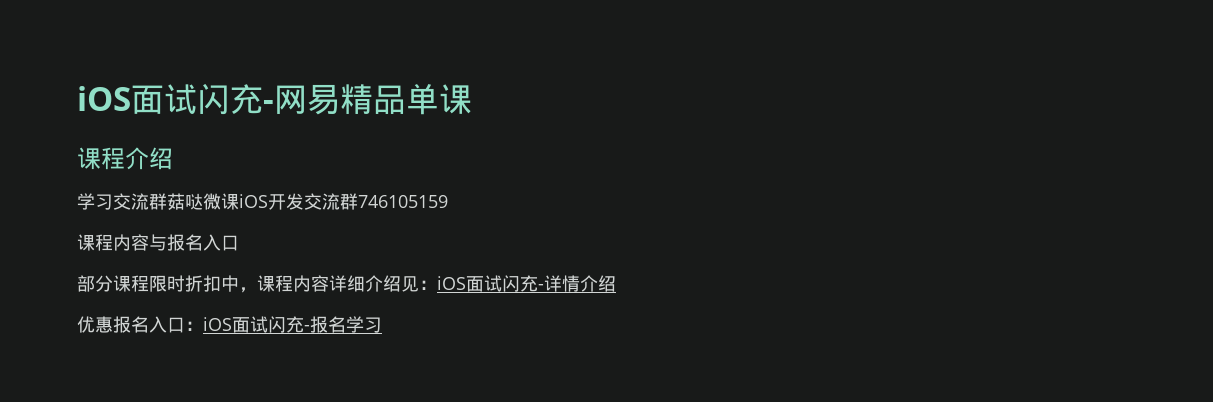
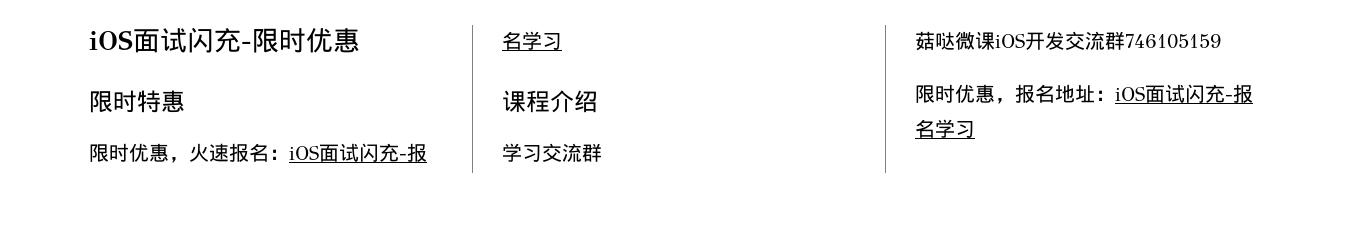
- iOS面试闪充-网易精品单课
+ iOS面试闪充-限时优惠
+ 限时特惠
+ 限时优惠，火速报名：iOS面试闪充-报名学习
- 学习交流群菇哒微课iOS开发交流群746105159
+ 学习交流群
+ 菇哒微课iOS开发交流群746105159
- 课程内容与报名入口
- 部分课程限时折扣中，课程内容详细介绍见：iOS面试闪充-详情介绍
- 优惠报名入口：iOS面试闪充-报名学习
+ 限时优惠，报名地址：iOS面试闪充-报名学习

